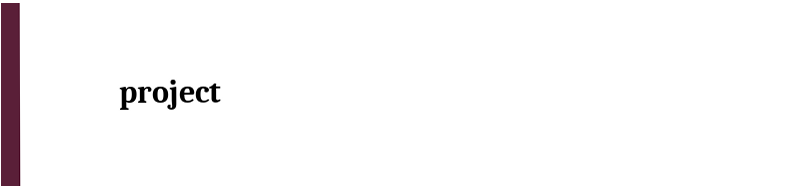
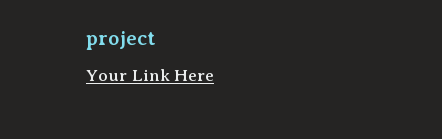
+ Your Link Here

